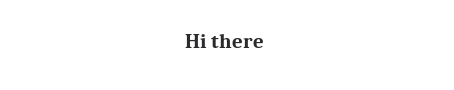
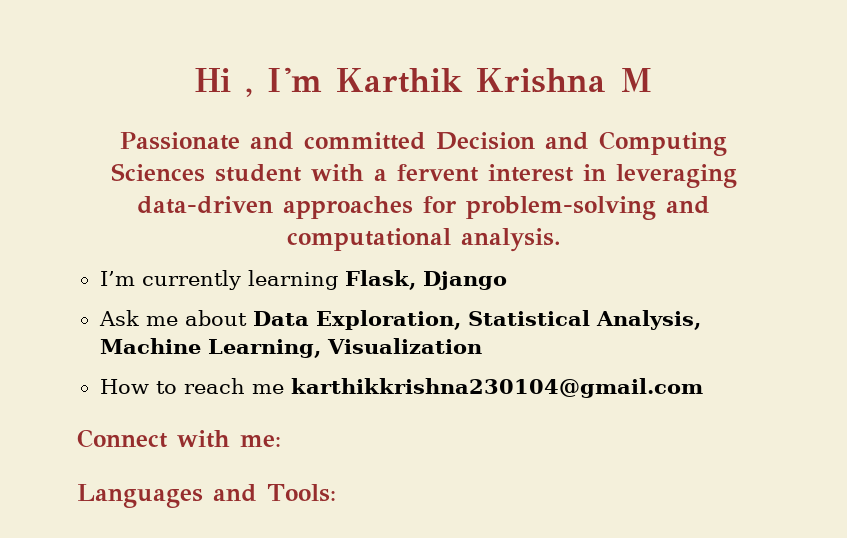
- Hi there
+ Hi , I'm Karthik Krishna M
+ Passionate and committed Decision and Computing Sciences student with a fervent interest in leveraging data-driven approaches for problem-solving and computational analysis.
+ I’m currently learning Flask, Django
+ Ask me about Data Exploration, Statistical Analysis, Machine Learning, Visualization
+ How to reach me karthikkrishna230104@gmail.com
+ Connect with me:
+ Languages and Tools:

